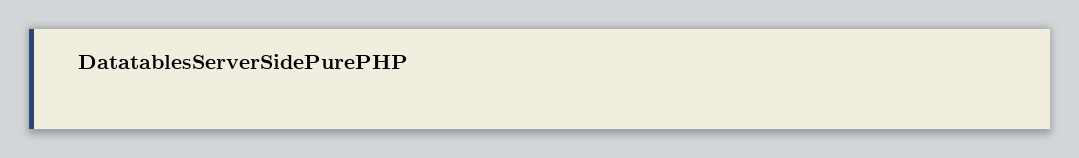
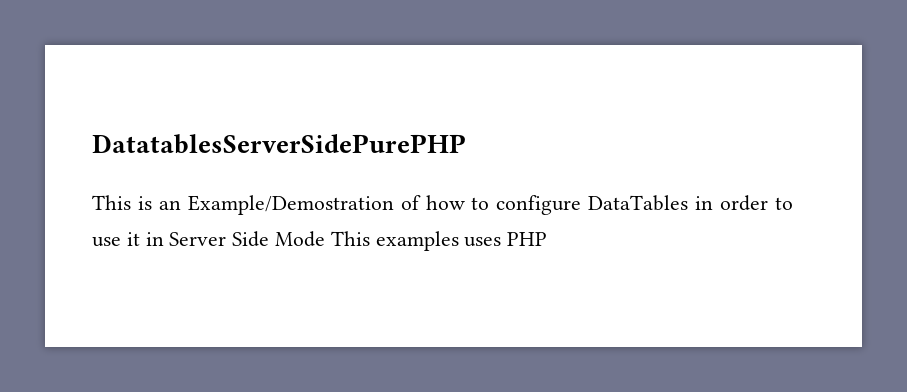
+ This is an Example/Demostration of how to configure DataTables in order to use it in Server Side Mode This examples uses PHP

